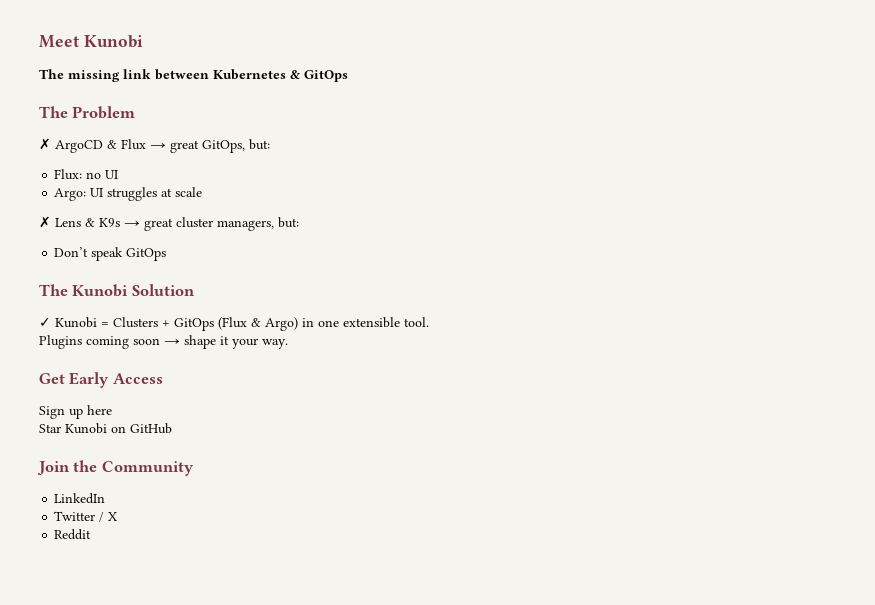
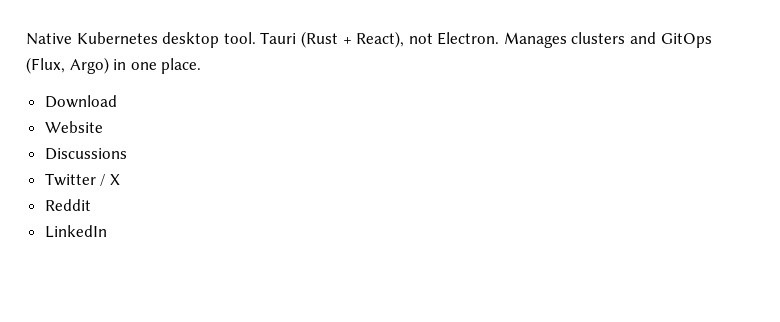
- Meet Kunobi
- The missing link between Kubernetes & GitOps
- The Problem
- ✗ ArgoCD & Flux → great GitOps, but:
- Flux: no UI
- Argo: UI struggles at scale
- ✗ Lens & K9s → great cluster managers, but:
- Don’t speak GitOps
- The Kunobi Solution
- ✓ Kunobi = Clusters + GitOps (Flux & Argo) in one extensible tool.
- Plugins coming soon → shape it your way.
- Get Early Access
- Sign up here
- Star Kunobi on GitHub
- Join the Community
- LinkedIn
+ Native Kubernetes desktop tool. Tauri (Rust + React), not Electron. Manages clusters and GitOps (Flux, Argo) in one place.
+ Download
+ Website
+ Discussions
+ LinkedIn

